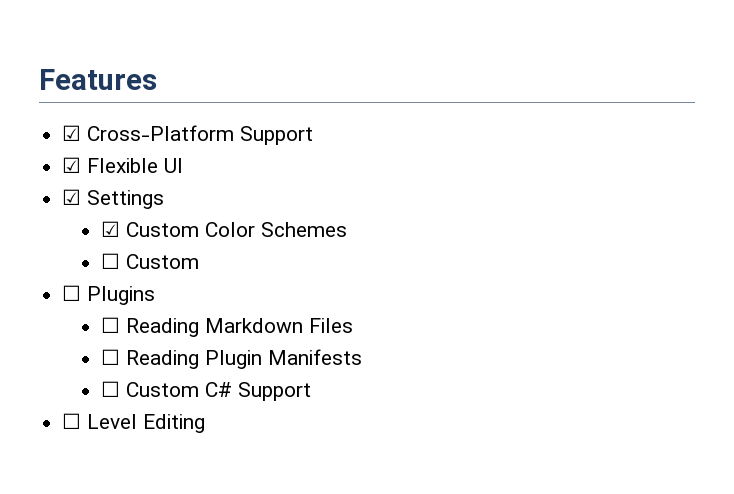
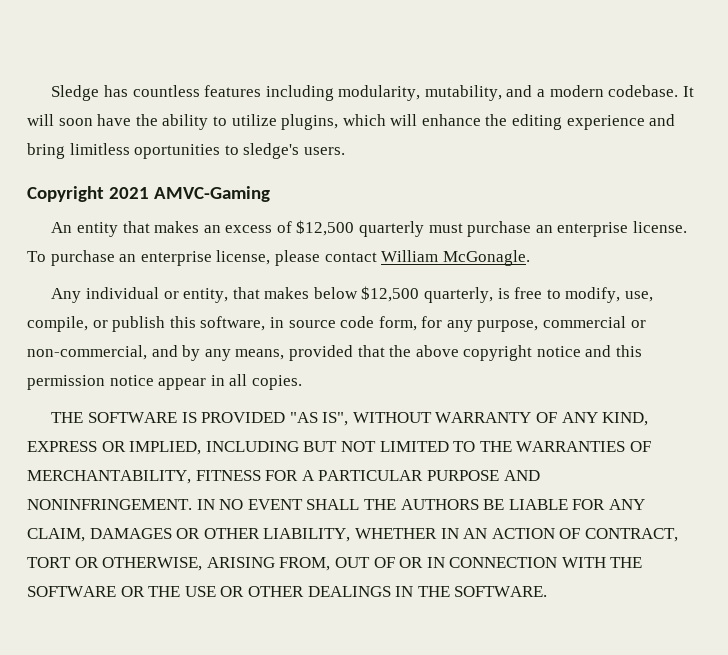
- Features
- ☑ Cross-Platform Support
- ☑ Flexible UI
- ☑ Settings
- ☑ Custom Color Schemes
- ☐ Custom
- ☐ Plugins
- ☐ Reading Markdown Files
- ☐ Reading Plugin Manifests
- ☐ Custom C# Support
- ☐ Level Editing
+ Sledge has countless features including modularity, mutability, and a modern codebase. It will soon have the ability to utilize plugins, which will enhance the editing experience and bring limitless oportunities to sledge's users.
+ Copyright 2021 AMVC-Gaming
+ An entity that makes an excess of $12,500 quarterly must purchase an enterprise license. To purchase an enterprise license, please contact William McGonagle.
+ Any individual or entity, that makes below $12,500 quarterly, is free to modify, use, compile, or publish this software, in source code form, for any purpose, commercial or non-commercial, and by any means, provided that the above copyright notice and this permission notice appear in all copies.
+ THE SOFTWARE IS PROVIDED "AS IS", WITHOUT WARRANTY OF ANY KIND, EXPRESS OR IMPLIED, INCLUDING BUT NOT LIMITED TO THE WARRANTIES OF MERCHANTABILITY, FITNESS FOR A PARTICULAR PURPOSE AND NONINFRINGEMENT. IN NO EVENT SHALL THE AUTHORS BE LIABLE FOR ANY CLAIM, DAMAGES OR OTHER LIABILITY, WHETHER IN AN ACTION OF CONTRACT, TORT OR OTHERWISE, ARISING FROM, OUT OF OR IN CONNECTION WITH THE SOFTWARE OR THE USE OR OTHER DEALINGS IN THE SOFTWARE.

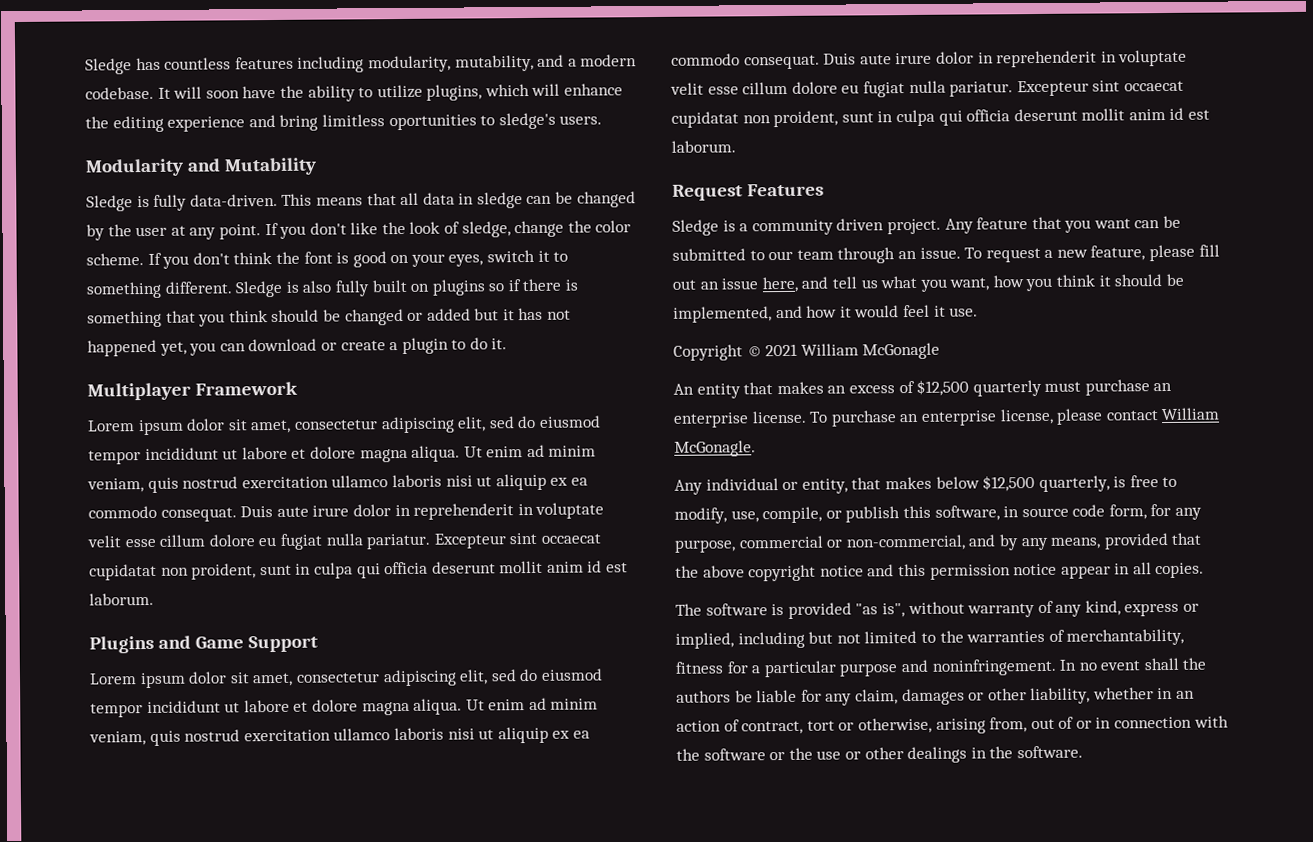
- Copyright 2021 AMVC-Gaming
+ Modularity and Mutability
+ Sledge is fully data-driven. This means that all data in sledge can be changed by the user at any point. If you don't like the look of sledge, change the color scheme. If you don't think the font is good on your eyes, switch it to something different. Sledge is also fully built on plugins so if there is something that you think should be changed or added but it has not happened yet, you can download or create a plugin to do it.
+ Multiplayer Framework
+ Lorem ipsum dolor sit amet, consectetur adipiscing elit, sed do eiusmod tempor incididunt ut labore et dolore magna aliqua. Ut enim ad minim veniam, quis nostrud exercitation ullamco laboris nisi ut aliquip ex ea commodo consequat. Duis aute irure dolor in reprehenderit in voluptate velit esse cillum dolore eu fugiat nulla pariatur. Excepteur sint occaecat cupidatat non proident, sunt in culpa qui officia deserunt mollit anim id est laborum.
+ Plugins and Game Support
+ Lorem ipsum dolor sit amet, consectetur adipiscing elit, sed do eiusmod tempor incididunt ut labore et dolore magna aliqua. Ut enim ad minim veniam, quis nostrud exercitation ullamco laboris nisi ut aliquip ex ea commodo consequat. Duis aute irure dolor in reprehenderit in voluptate velit esse cillum dolore eu fugiat nulla pariatur. Excepteur sint occaecat cupidatat non proident, sunt in culpa qui officia deserunt mollit anim id est laborum.
+ Request Features
+ Sledge is a community driven project. Any feature that you want can be submitted to our team through an issue. To request a new feature, please fill out an issue here, and tell us what you want, how you think it should be implemented, and how it would feel it use.
+ Copyright © 2021 William McGonagle
- THE SOFTWARE IS PROVIDED "AS IS", WITHOUT WARRANTY OF ANY KIND, EXPRESS OR IMPLIED, INCLUDING BUT NOT LIMITED TO THE WARRANTIES OF MERCHANTABILITY, FITNESS FOR A PARTICULAR PURPOSE AND NONINFRINGEMENT. IN NO EVENT SHALL THE AUTHORS BE LIABLE FOR ANY CLAIM, DAMAGES OR OTHER LIABILITY, WHETHER IN AN ACTION OF CONTRACT, TORT OR OTHERWISE, ARISING FROM, OUT OF OR IN CONNECTION WITH THE SOFTWARE OR THE USE OR OTHER DEALINGS IN THE SOFTWARE.
+ The software is provided "as is", without warranty of any kind, express or implied, including but not limited to the warranties of merchantability, fitness for a particular purpose and noninfringement. In no event shall the authors be liable for any claim, damages or other liability, whether in an action of contract, tort or otherwise, arising from, out of or in connection with the software or the use or other dealings in the software.

